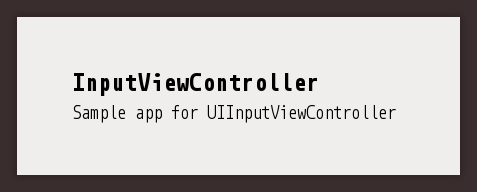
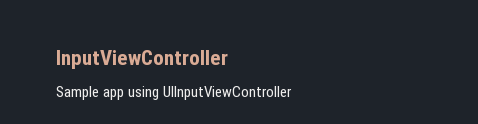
- Sample app for UIInputViewController
+ Sample app using UIInputViewController

